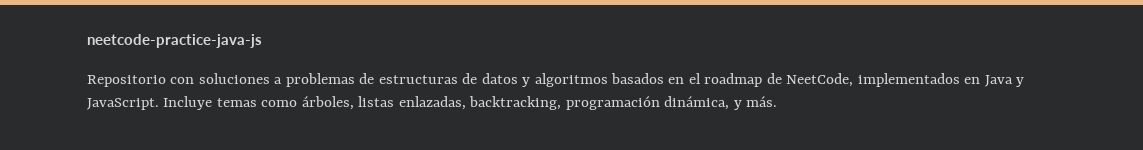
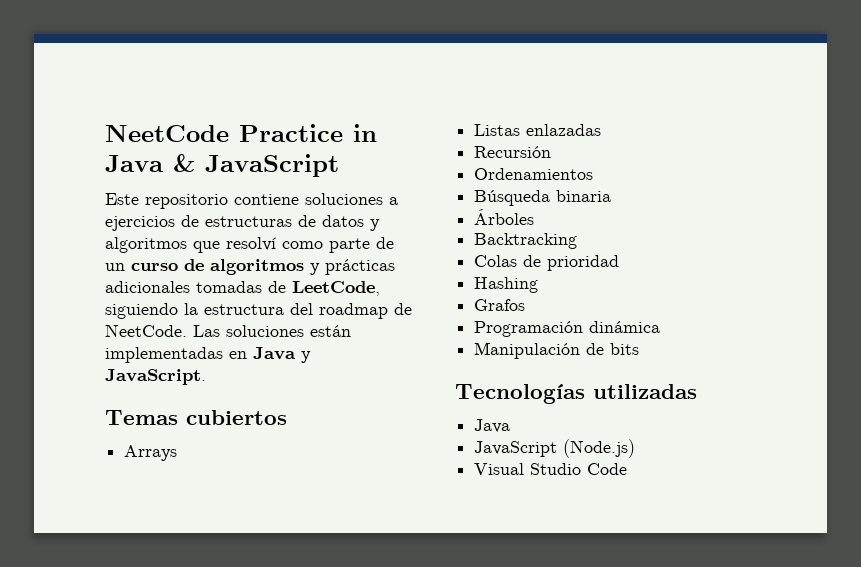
- neetcode-practice-java-js
- Repositorio con soluciones a problemas de estructuras de datos y algoritmos basados en el roadmap de NeetCode, implementados en Java y JavaScript. Incluye temas como árboles, listas enlazadas, backtracking, programación dinámica, y más.
+ NeetCode Practice in Java & JavaScript
+ Este repositorio contiene soluciones a ejercicios de estructuras de datos y algoritmos que resolví como parte de un curso de algoritmos y prácticas adicionales tomadas de LeetCode, siguiendo la estructura del roadmap de NeetCode. Las soluciones están implementadas en Java y JavaScript.
+ Temas cubiertos
+ Arrays
+ Listas enlazadas
+ Recursión
+ Ordenamientos
+ Búsqueda binaria
+ Árboles
+ Backtracking
+ Colas de prioridad
+ Hashing
+ Grafos
+ Programación dinámica
+ Manipulación de bits
+ Tecnologías utilizadas
+ Java
+ JavaScript (Node.js)
+ Visual Studio Code

